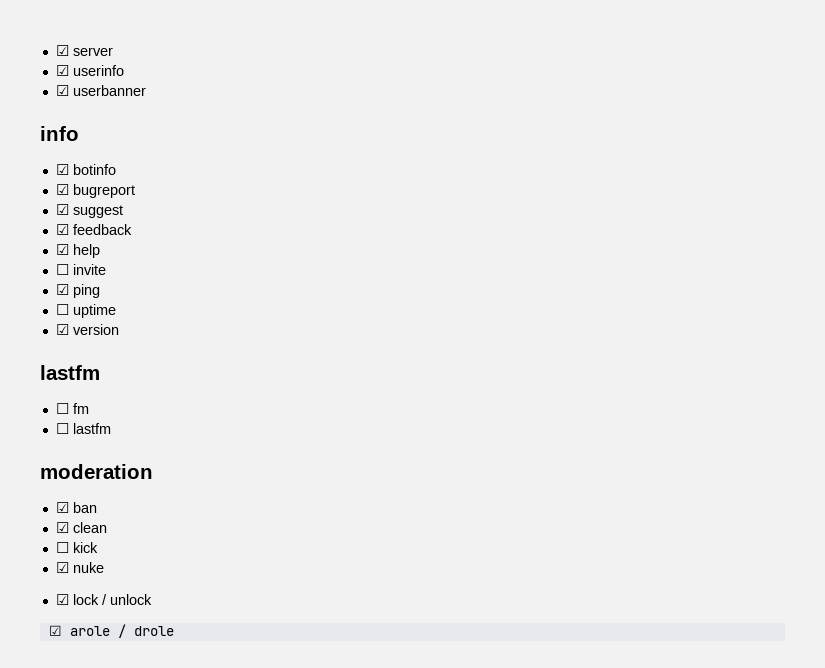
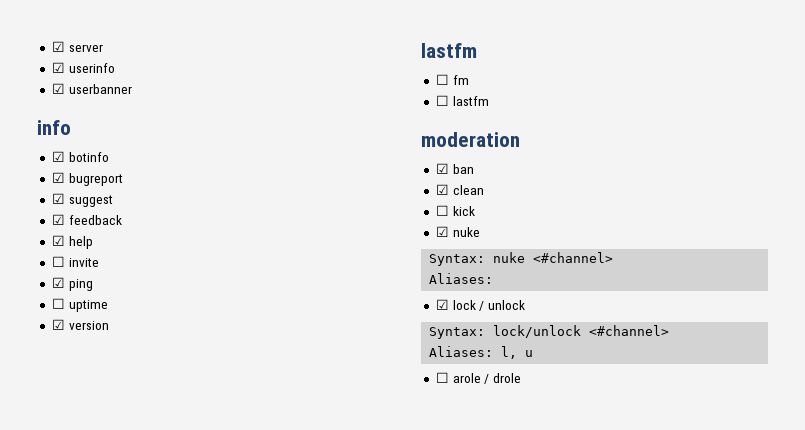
+ Syntax: nuke <#channel>
+ Aliases:
- ☑ arole / drole
+ Syntax: lock/unlock <#channel>
+ Aliases: l, u
+ ☐ arole / drole

